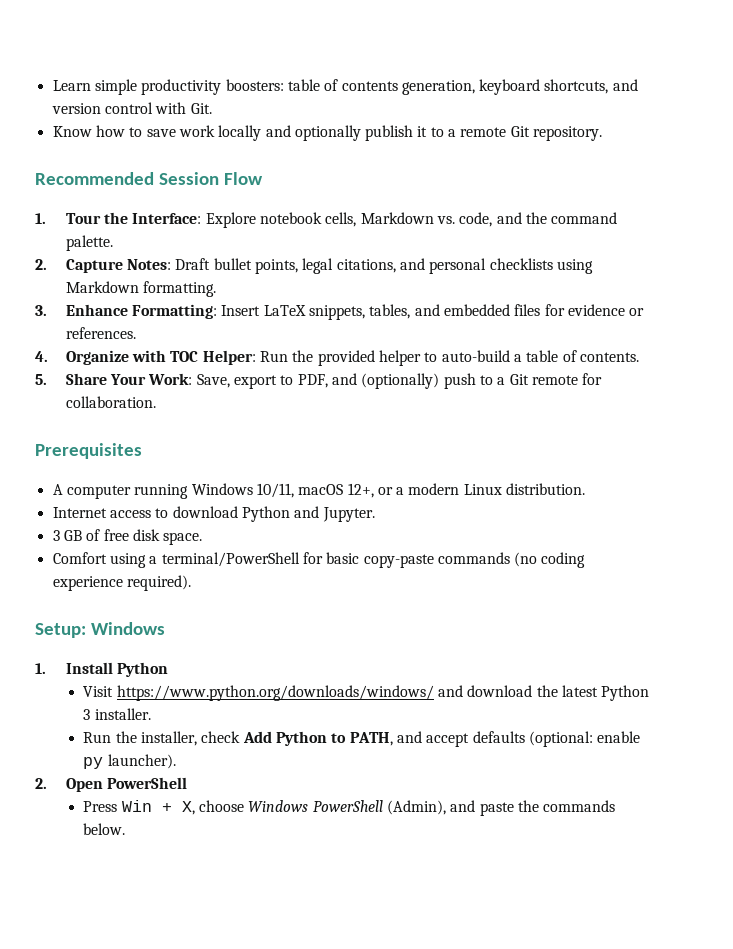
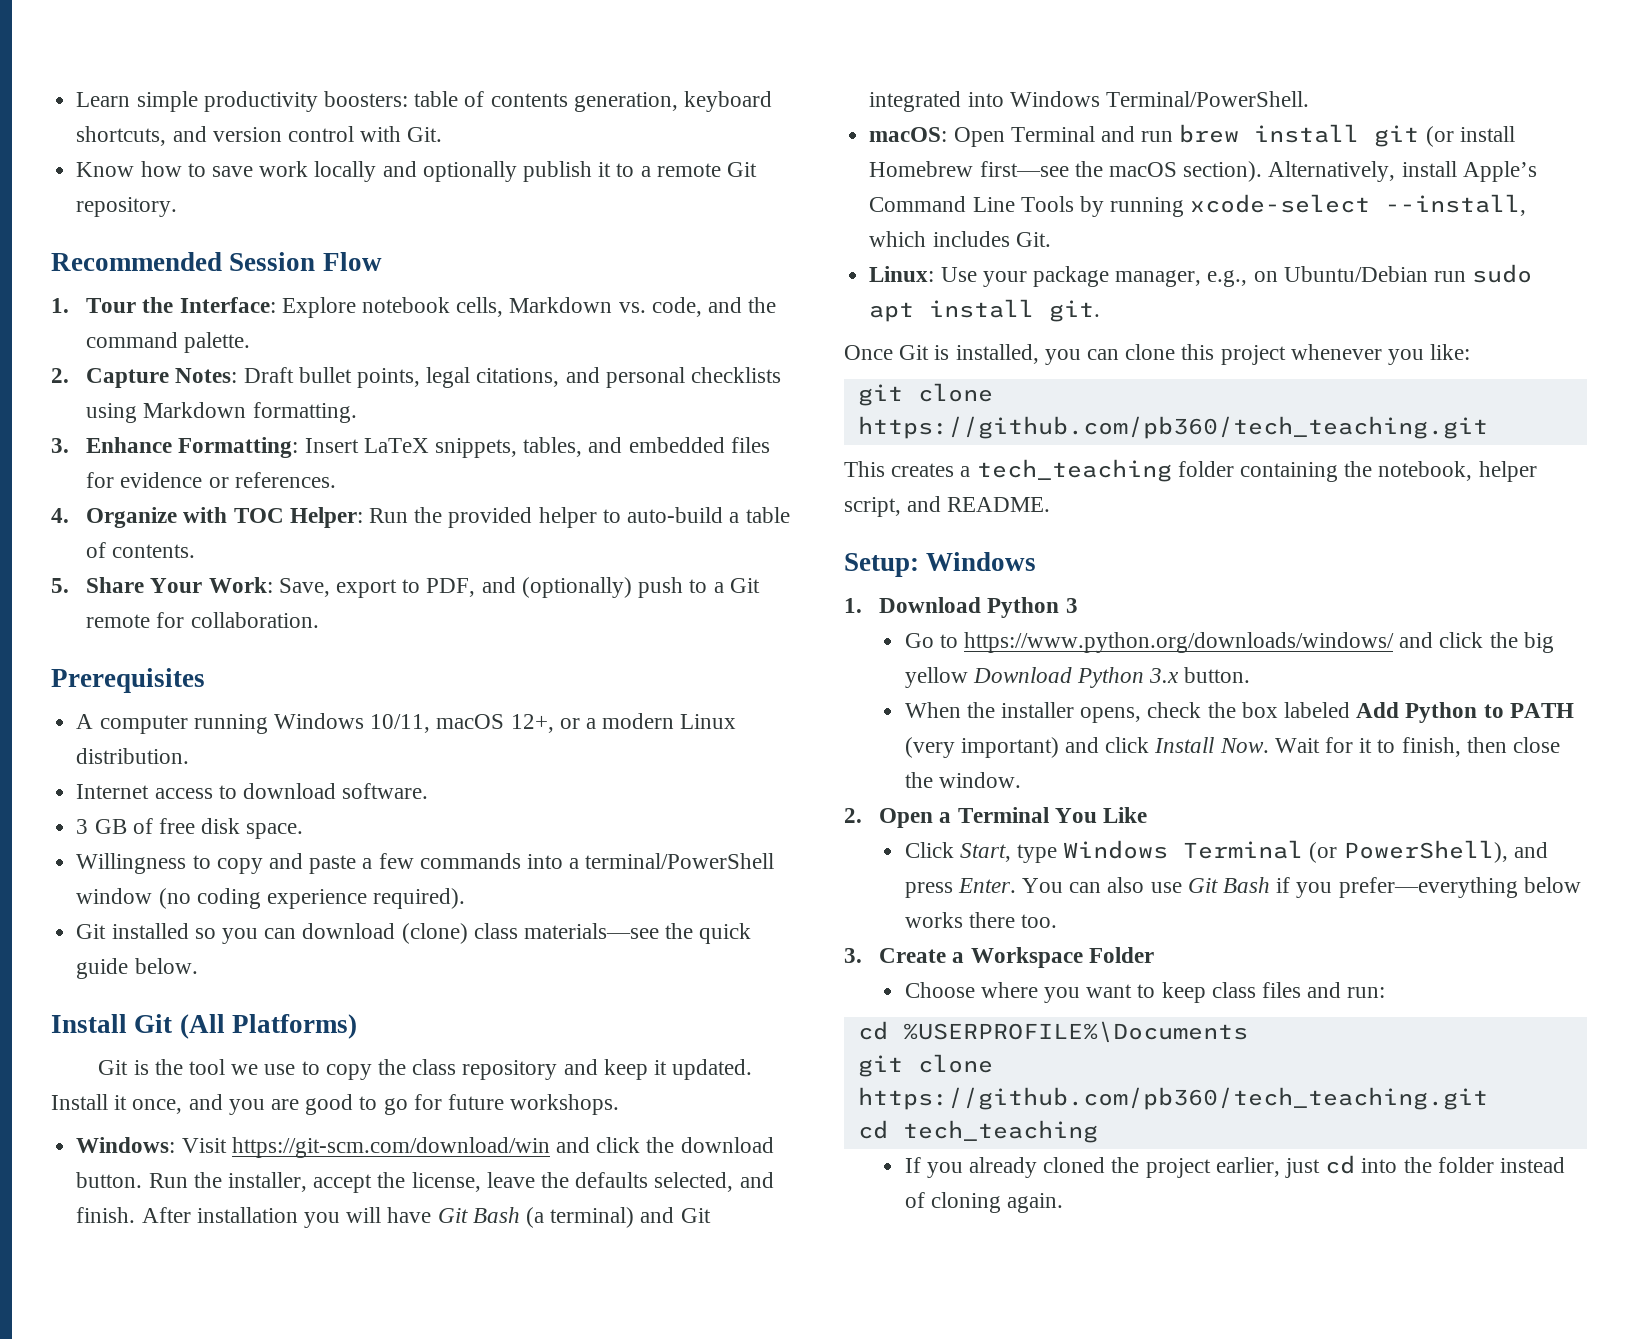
- Internet access to download Python and Jupyter.
+ Internet access to download software.
- Comfort using a terminal/PowerShell for basic copy-paste commands (no coding experience required).
+ Willingness to copy and paste a few commands into a terminal/PowerShell window (no coding experience required).
+ Git installed so you can download (clone) class materials—see the quick guide below.
+ Install Git (All Platforms)
+ Git is the tool we use to copy the class repository and keep it updated. Install it once, and you are good to go for future workshops.
+ Windows: Visit https://git-scm.com/download/win and click the download button. Run the installer, accept the license, leave the defaults selected, and finish. After installation you will have Git Bash (a terminal) and Git integrated into Windows Terminal/PowerShell.
+ macOS: Open Terminal and run brew install git (or install Homebrew first—see the macOS section). Alternatively, install Apple’s Command Line Tools by running xcode-select --install, which includes Git.
+ Linux: Use your package manager, e.g., on Ubuntu/Debian run sudo apt install git.
+ Once Git is installed, you can clone this project whenever you like:
+ git clone https://github.com/pb360/tech_teaching.git
+ This creates a tech_teaching folder containing the notebook, helper script, and README.
- 1. Install Python
- Visit https://www.python.org/downloads/windows/ and download the latest Python 3 installer.
- Run the installer, check Add Python to PATH, and accept defaults (optional: enable py launcher).
- 2. Open PowerShell
- Press Win + X, choose Windows PowerShell (Admin), and paste the commands below.
+ 1. Download Python 3
+ Go to https://www.python.org/downloads/windows/ and click the big yellow Download Python 3.x button.
+ When the installer opens, check the box labeled Add Python to PATH (very important) and click Install Now. Wait for it to finish, then close the window.
+ 2. Open a Terminal You Like
+ Click Start, type Windows Terminal (or PowerShell), and press Enter. You can also use Git Bash if you prefer—everything below works there too.
+ 3. Create a Workspace Folder
+ Choose where you want to keep class files and run:
+ cd %USERPROFILE%\Documents
+ git clone https://github.com/pb360/tech_teaching.git
+ cd tech_teaching
+ If you already cloned the project earlier, just cd into the folder instead of cloning again.

